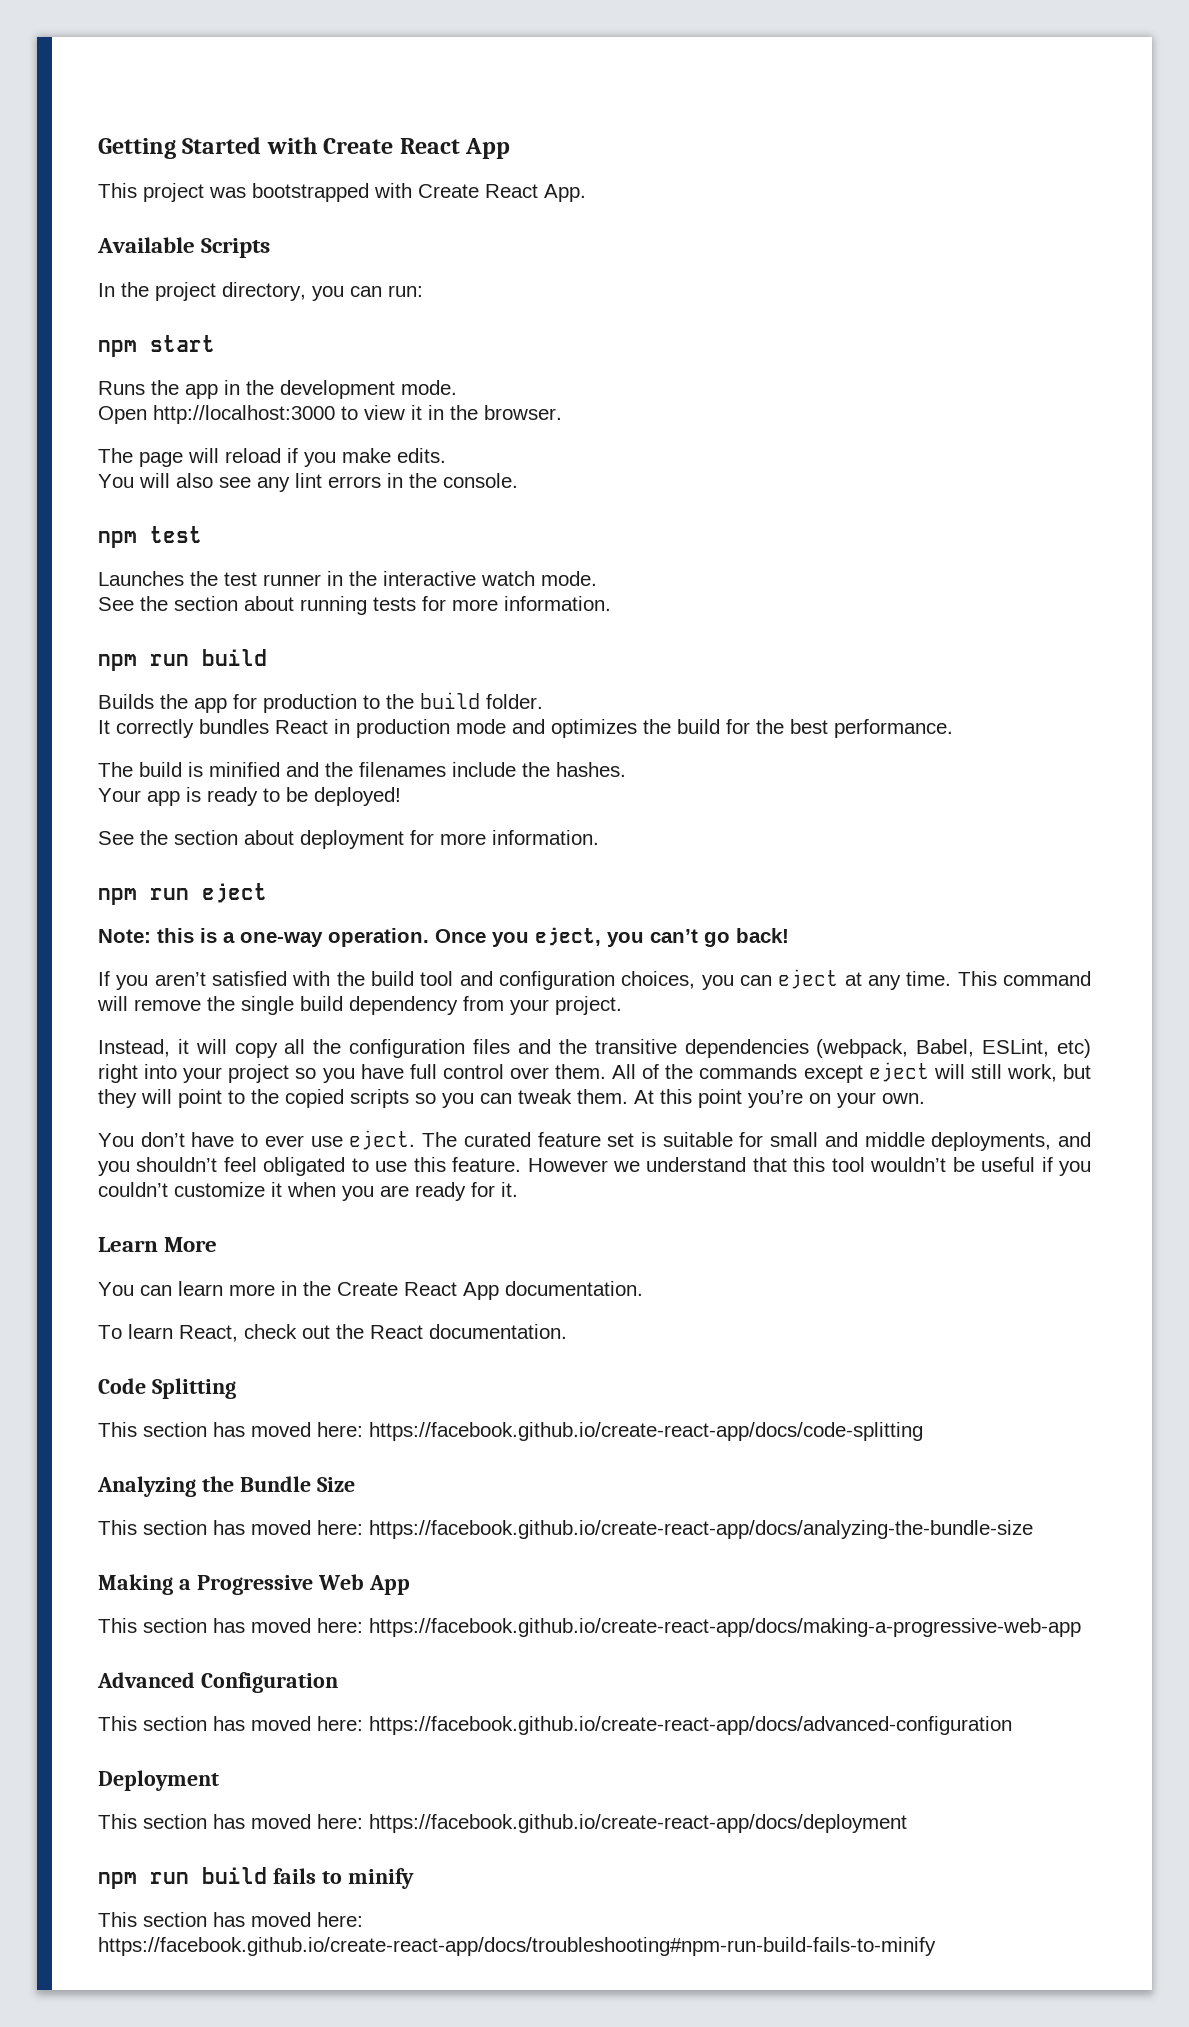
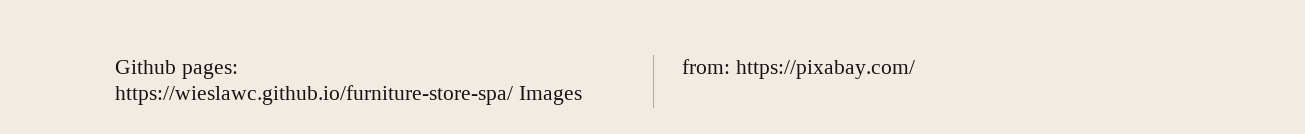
- Getting Started with Create React App
- This project was bootstrapped with Create React App.
- Available Scripts
- In the project directory, you can run:
- npm start
- Runs the app in the development mode.
- Open http://localhost:3000 to view it in the browser.
- The page will reload if you make edits.
- You will also see any lint errors in the console.
- npm test
- Launches the test runner in the interactive watch mode.
- See the section about running tests for more information.
- npm run build
- Builds the app for production to the build folder.
- It correctly bundles React in production mode and optimizes the build for the best performance.
- The build is minified and the filenames include the hashes.
- Your app is ready to be deployed!
- See the section about deployment for more information.
- npm run eject
- Note: this is a one-way operation. Once you eject, you can’t go back!
- If you aren’t satisfied with the build tool and configuration choices, you can eject at any time. This command will remove the single build dependency from your project.
- Instead, it will copy all the configuration files and the transitive dependencies (webpack, Babel, ESLint, etc) right into your project so you have full control over them. All of the commands except eject will still work, but they will point to the copied scripts so you can tweak them. At this point you’re on your own.
- You don’t have to ever use eject. The curated feature set is suitable for small and middle deployments, and you shouldn’t feel obligated to use this feature. However we understand that this tool wouldn’t be useful if you couldn’t customize it when you are ready for it.
- Learn More
- You can learn more in the Create React App documentation.
- To learn React, check out the React documentation.
- Code Splitting
- This section has moved here: https://facebook.github.io/create-react-app/docs/code-splitting
- Analyzing the Bundle Size
- This section has moved here: https://facebook.github.io/create-react-app/docs/analyzing-the-bundle-size
- Making a Progressive Web App
- This section has moved here: https://facebook.github.io/create-react-app/docs/making-a-progressive-web-app
- Advanced Configuration
- This section has moved here: https://facebook.github.io/create-react-app/docs/advanced-configuration
- Deployment
- This section has moved here: https://facebook.github.io/create-react-app/docs/deployment
- npm run build fails to minify
- This section has moved here: https://facebook.github.io/create-react-app/docs/troubleshooting#npm-run-build-fails-to-minify
+ Github pages: https://wieslawc.github.io/furniture-store-spa/ Images from: https://pixabay.com/

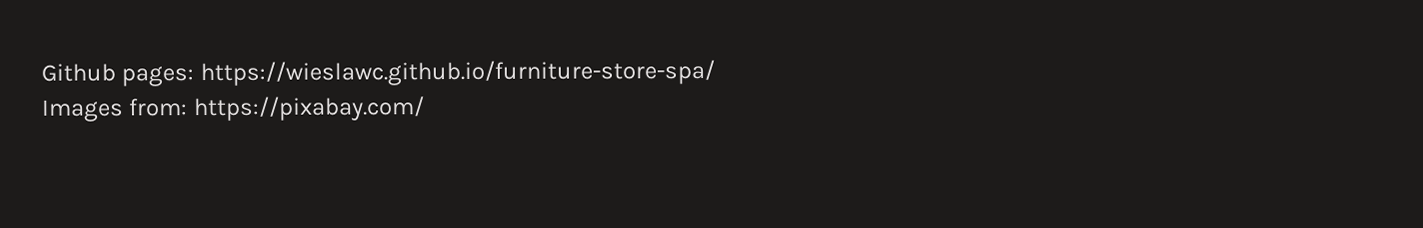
- Github pages: https://wieslawc.github.io/furniture-store-spa/ Images from: https://pixabay.com/
+ Github pages: https://wieslawc.github.io/furniture-store-spa/
+ Images from: https://pixabay.com/

